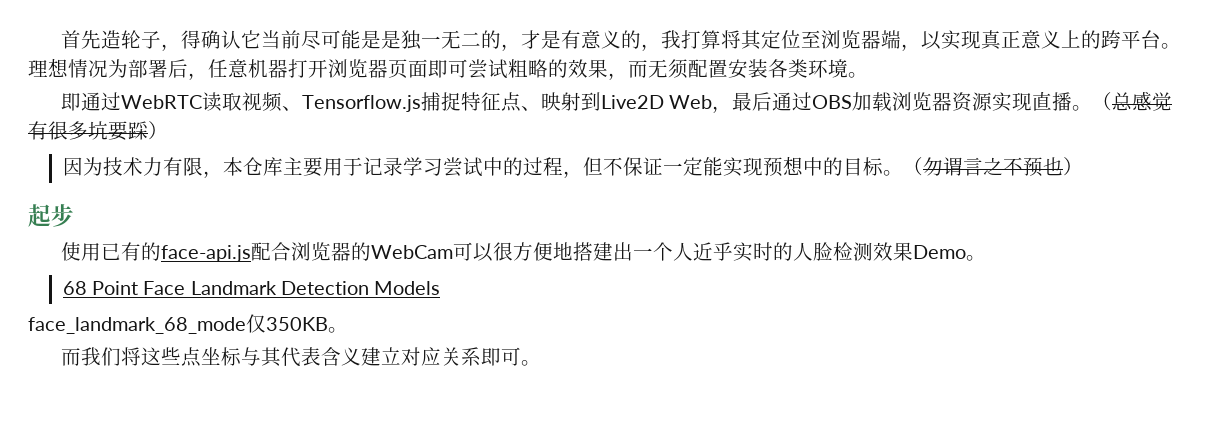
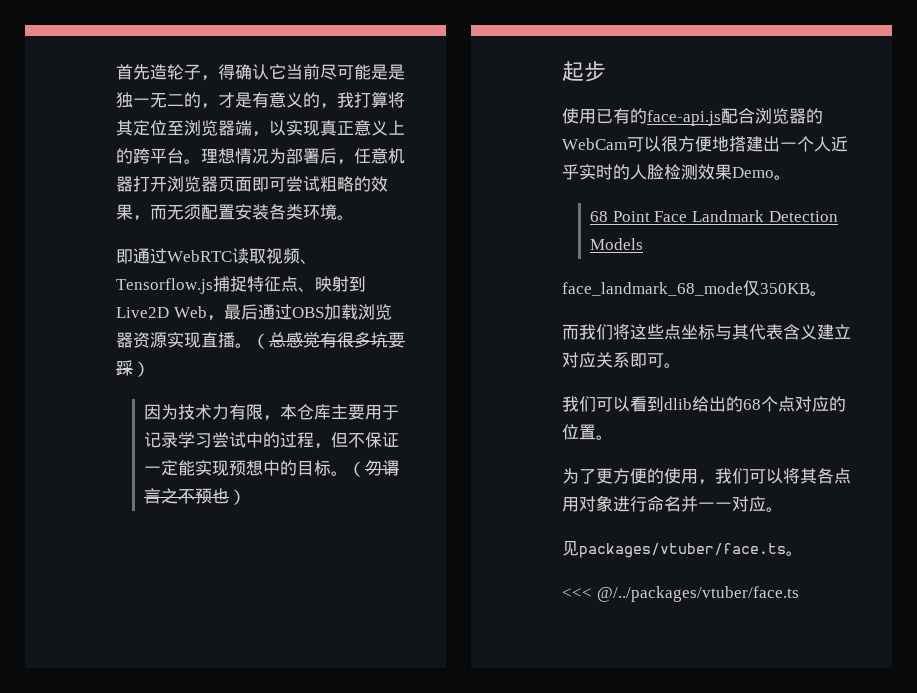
+ 我们可以看到dlib给出的68个点对应的位置。
+ 为了更方便的使用，我们可以将其各点用对象进行命名并一一对应。
+ 见packages/vtuber/face.ts。
+ <<< @/../packages/vtuber/face.ts

